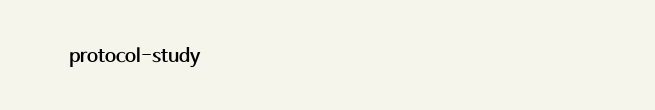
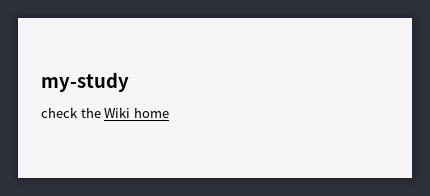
- protocol-study
+ my-study
+ check the Wiki home

